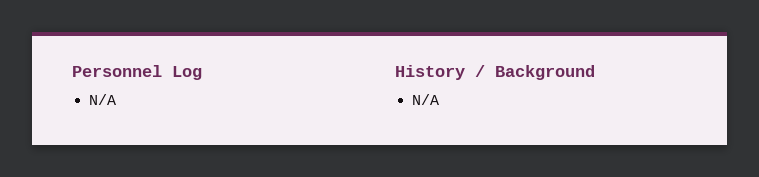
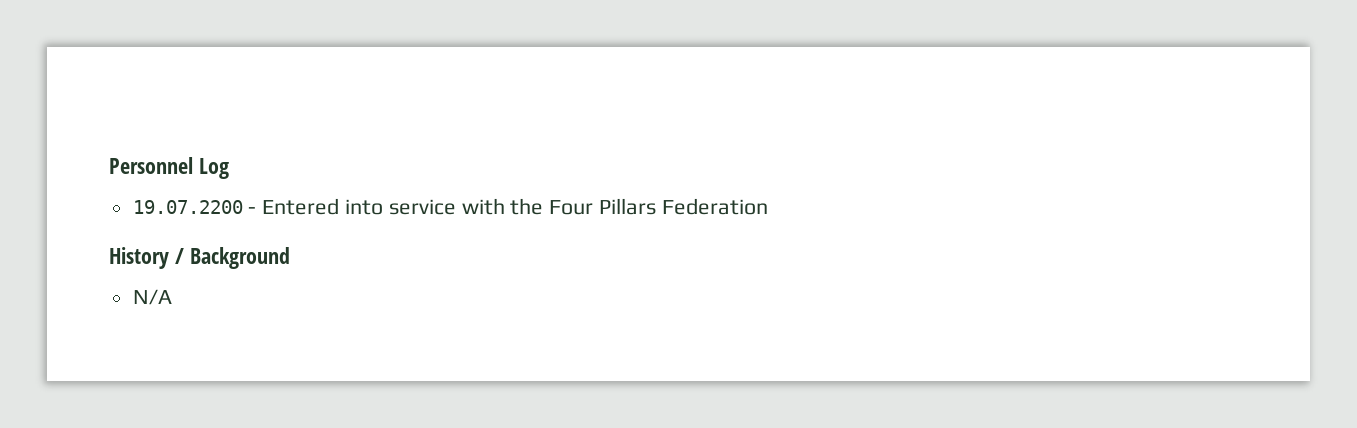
  Personnel Log
- N/A
+ 19.07.2200 - Entered into service with the Four Pillars Federation

